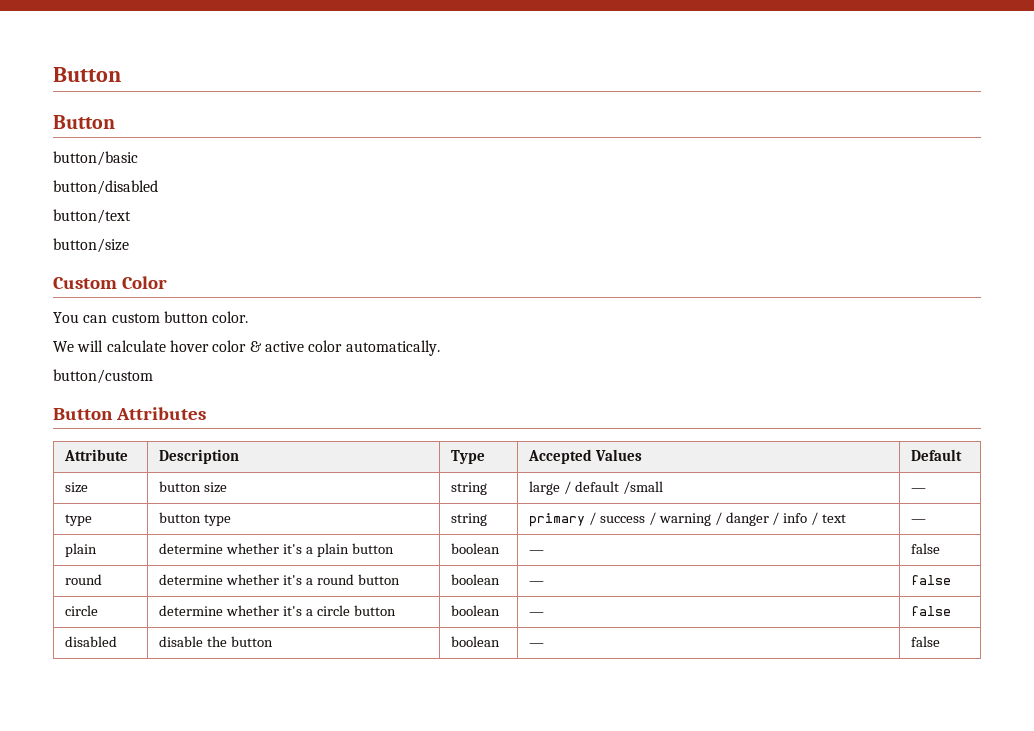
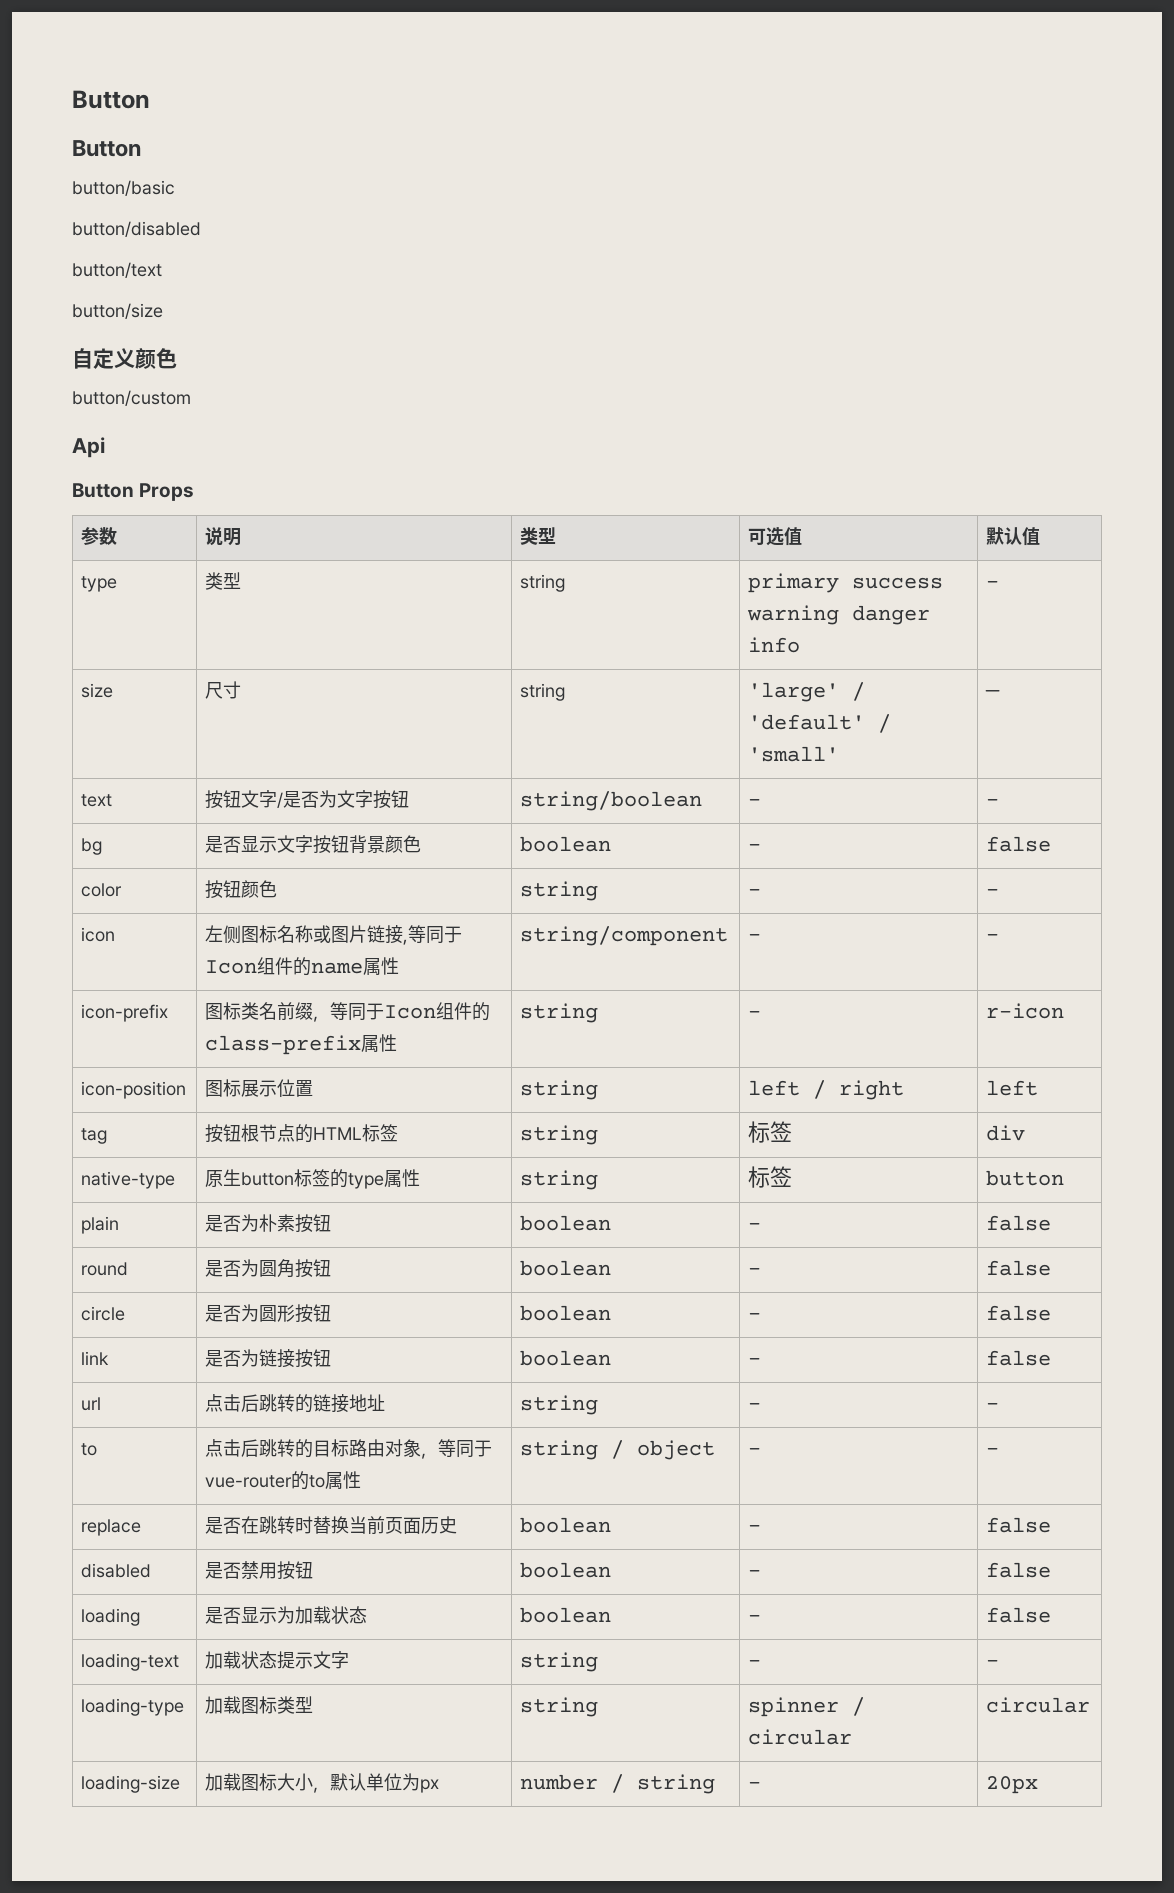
- Custom Color
- You can custom button color.
- We will calculate hover color & active color automatically.
+ 自定义颜色
- Button Attributes
- Attribute | Description | Type | Accepted Values | Default
- size | button size | string | large / default /small | —
- type | button type | string | primary / success / warning / danger / info / text | —
- plain | determine whether it's a plain button | boolean | — | false
- round | determine whether it's a round button | boolean | — | false
+ Api
+ Button Props
+ 参数 | 说明 | 类型 | 可选值 | 默认值
+ type | 类型 | string | primary success warning danger info | -
+ size | 尺寸 | string | 'large' / 'default' / 'small' | —
+ text | 按钮文字/是否为文字按钮 | string/boolean | - | -
+ bg | 是否显示文字按钮背景颜色 | boolean | - | false
+ color | 按钮颜色 | string | - | -
+ icon | 左侧图标名称或图片链接,等同于Icon组件的name属性 | string/component | - | -
+ icon-prefix | 图标类名前缀，等同于Icon组件的class-prefix属性 | string | - | r-icon
+ icon-position | 图标展示位置 | string | left / right | left
+ tag | 按钮根节点的HTML标签 | string | 标签 | div
+ native-type | 原生button标签的type属性 | string | 标签 | button
+ plain | 是否为朴素按钮 | boolean | - | false
+ round | 是否为圆角按钮 | boolean | - | false
- circle | determine whether it's a circle button | boolean | — | false
+ circle | 是否为圆形按钮 | boolean | - | false
+ link | 是否为链接按钮 | boolean | - | false
+ url | 点击后跳转的链接地址 | string | - | -
+ to | 点击后跳转的目标路由对象，等同于vue-router的to属性 | string / object | - | -
+ replace | 是否在跳转时替换当前页面历史 | boolean | - | false
- disabled | disable the button | boolean | — | false
+ disabled | 是否禁用按钮 | boolean | - | false
+ loading | 是否显示为加载状态 | boolean | - | false
+ loading-text | 加载状态提示文字 | string | - | -
+ loading-type | 加载图标类型 | string | spinner / circular | circular
+ loading-size | 加载图标大小，默认单位为px | number / string | - | 20px

